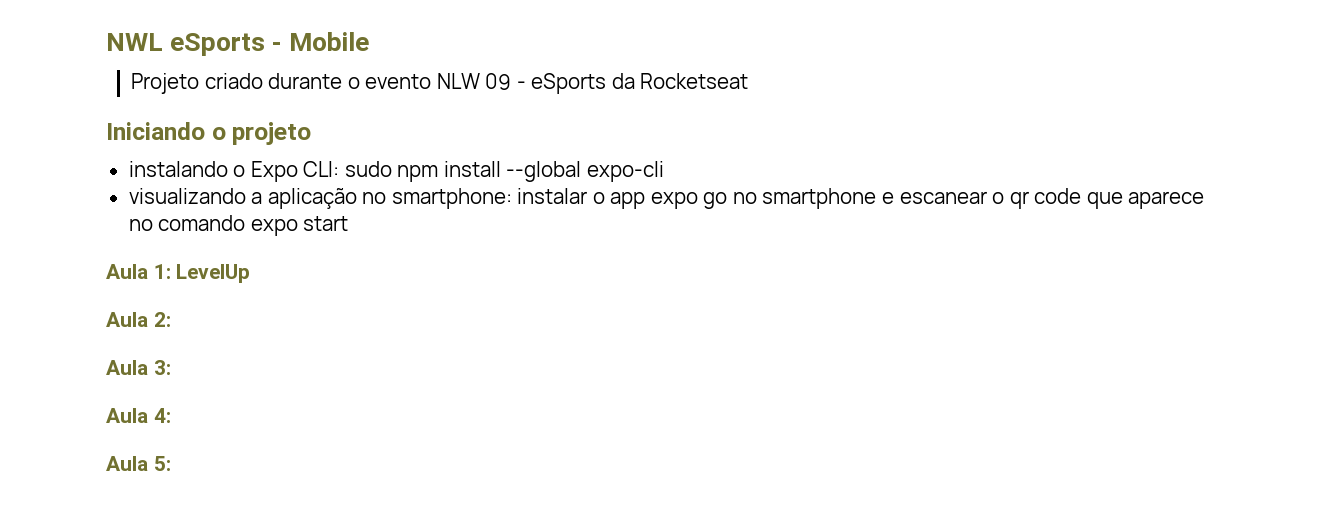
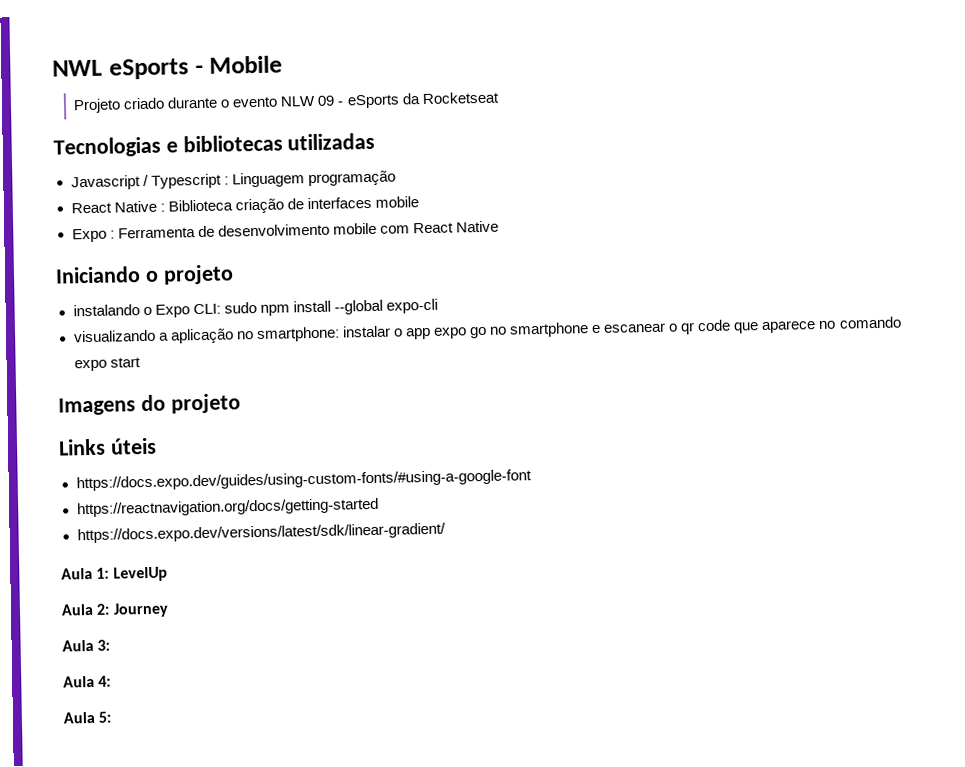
+ Tecnologias e bibliotecas utilizadas
+ Javascript / Typescript : Linguagem programação
+ React Native : Biblioteca criação de interfaces mobile
+ Expo : Ferramenta de desenvolvimento mobile com React Native
+ Imagens do projeto
+ Links úteis
+ https://docs.expo.dev/guides/using-custom-fonts/#using-a-google-font
+ https://reactnavigation.org/docs/getting-started
+ https://docs.expo.dev/versions/latest/sdk/linear-gradient/
- Aula 2:
+ Aula 2: Journey

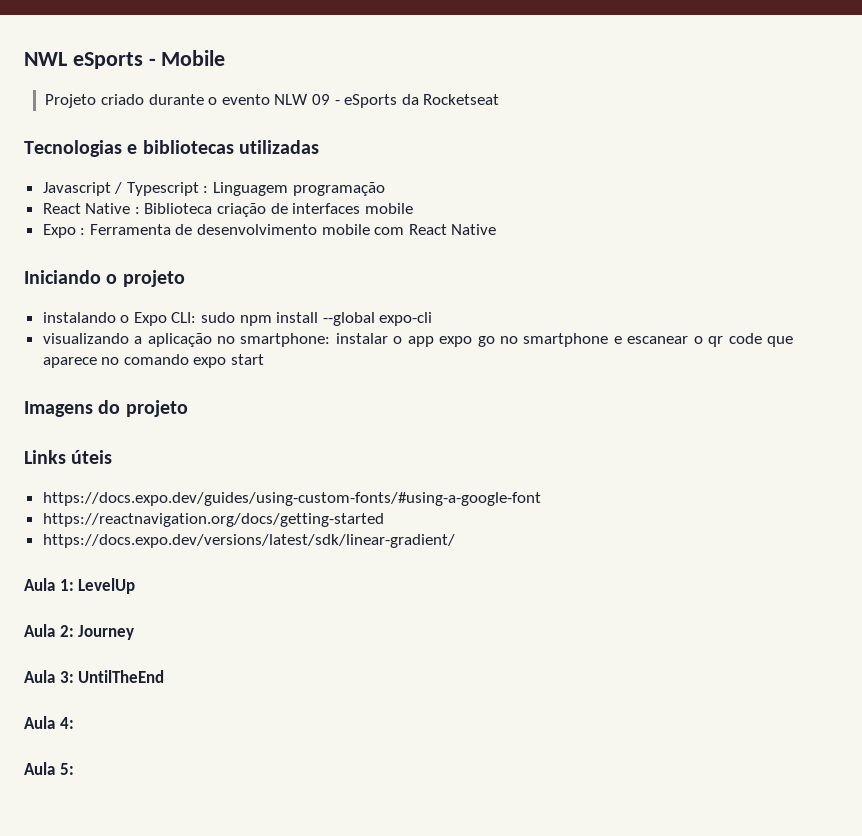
- Aula 3:
+ Aula 3: UntilTheEnd

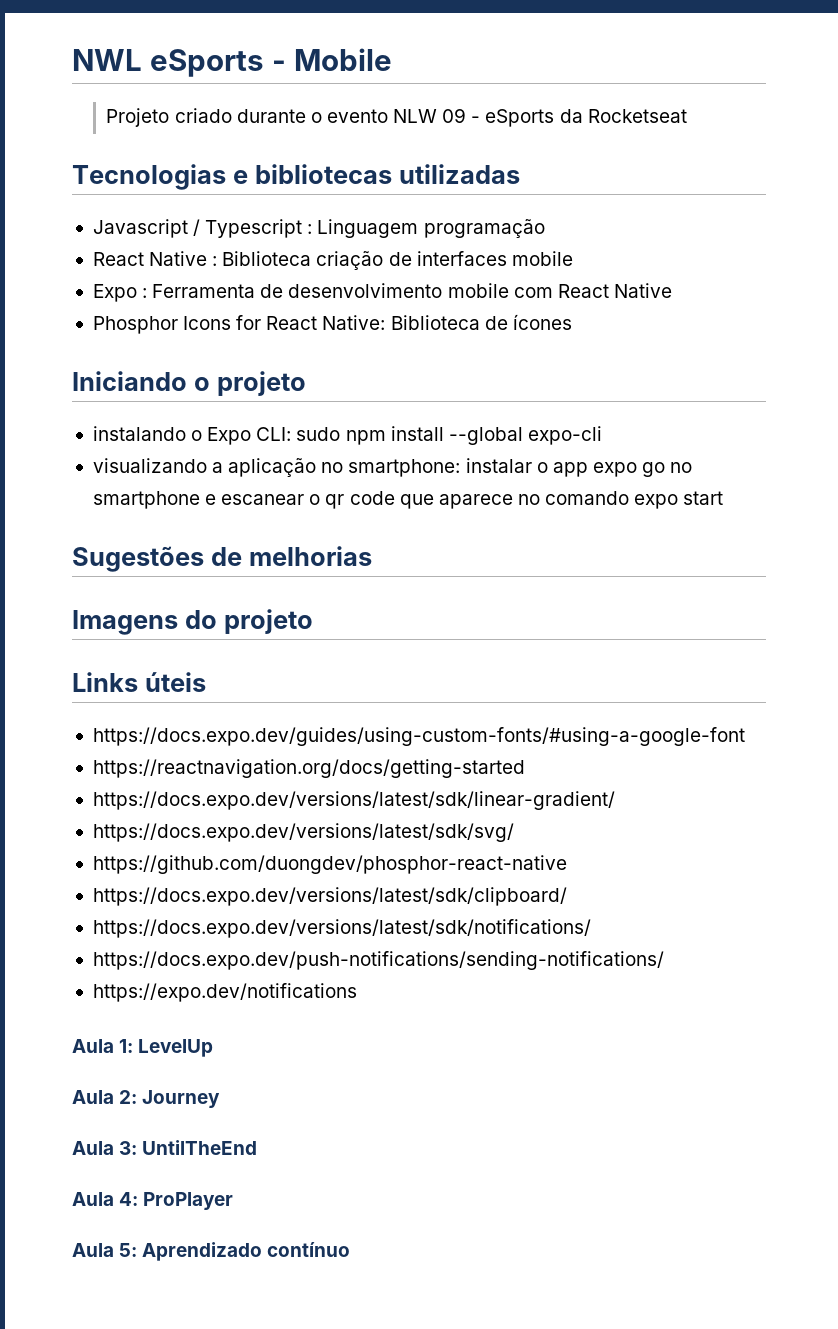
+ Phosphor Icons for React Native: Biblioteca de ícones
+ Sugestões de melhorias
+ https://docs.expo.dev/versions/latest/sdk/svg/
+ https://github.com/duongdev/phosphor-react-native
+ https://docs.expo.dev/versions/latest/sdk/clipboard/
+ https://docs.expo.dev/versions/latest/sdk/notifications/
+ https://docs.expo.dev/push-notifications/sending-notifications/
+ https://expo.dev/notifications
- Aula 4:
+ Aula 4: ProPlayer
- Aula 5:
+ Aula 5: Aprendizado contínuo

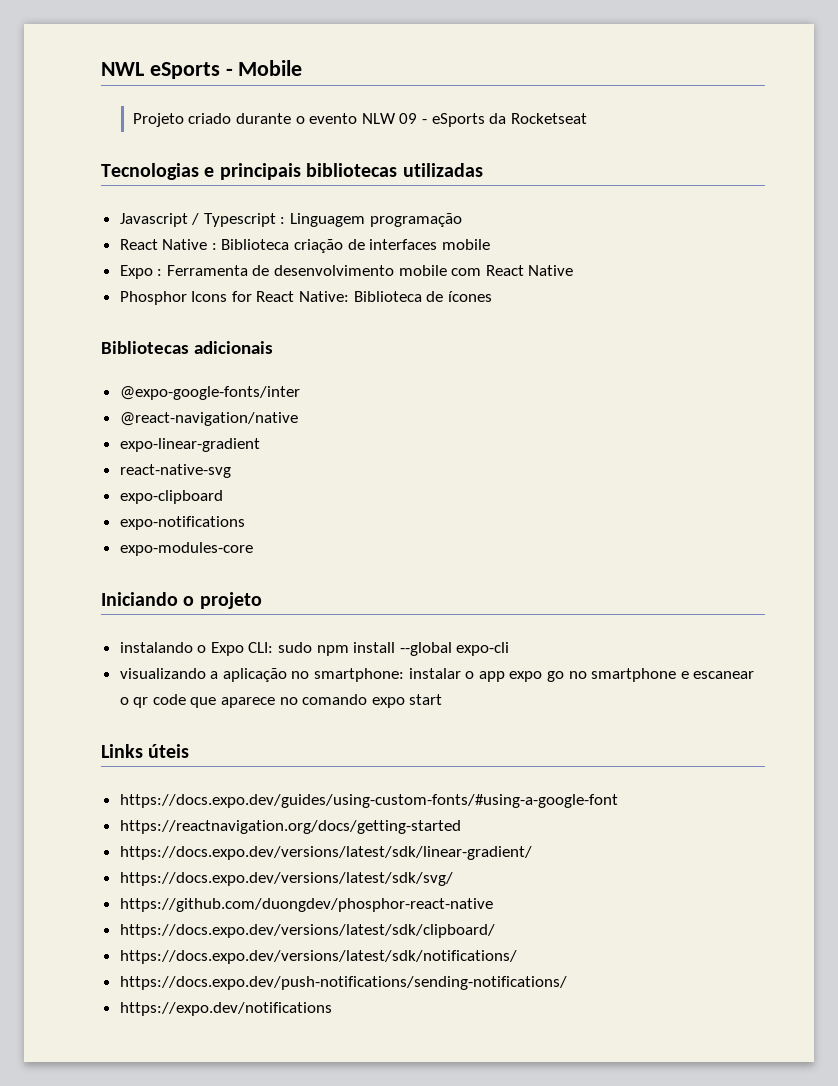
- Tecnologias e bibliotecas utilizadas
+ Tecnologias e principais bibliotecas utilizadas
+ Bibliotecas adicionais
+ @expo-google-fonts/inter
+ @react-navigation/native
+ expo-linear-gradient
+ react-native-svg
+ expo-clipboard
+ expo-notifications
+ expo-modules-core
- Sugestões de melhorias
- Imagens do projeto
- Aula 1: LevelUp
- Aula 2: Journey
- Aula 3: UntilTheEnd
- Aula 4: ProPlayer
- Aula 5: Aprendizado contínuo

